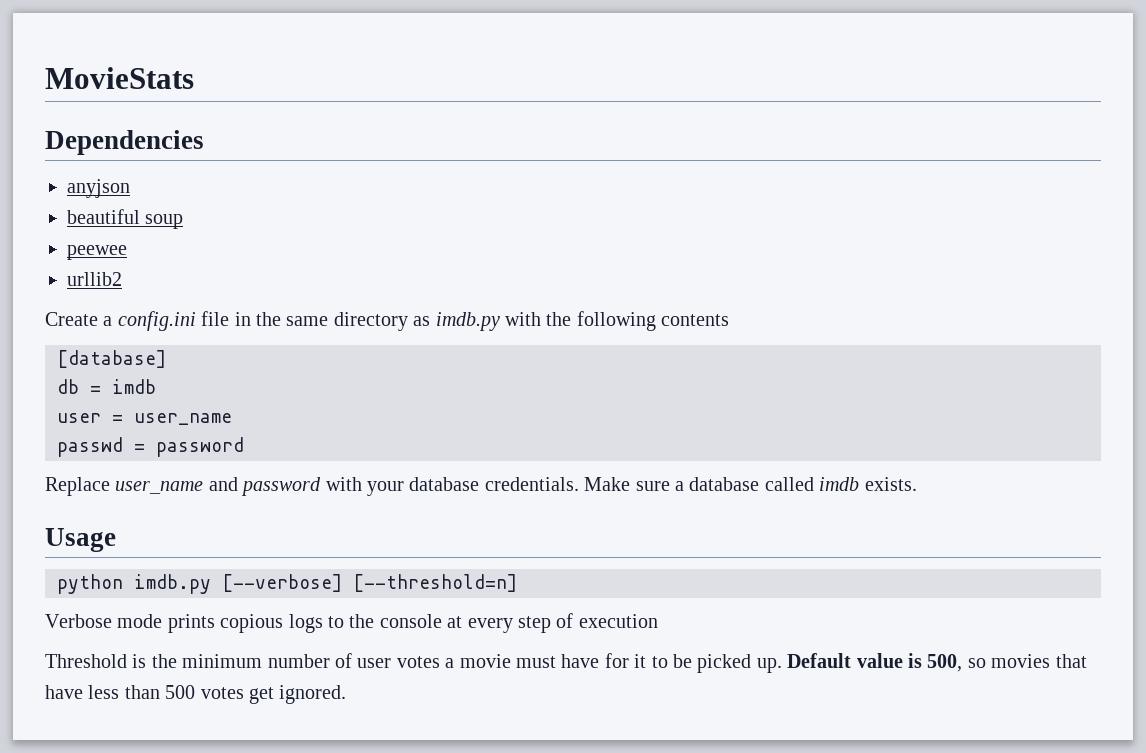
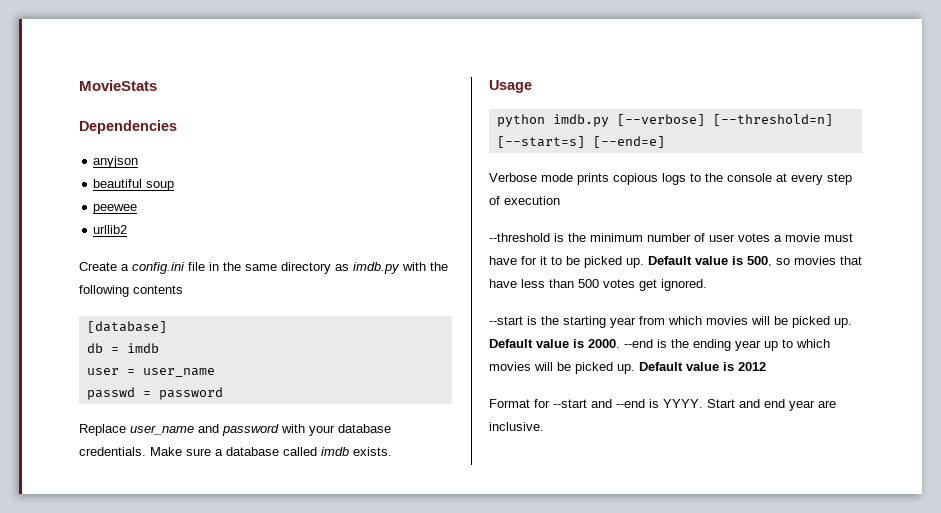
- python imdb.py [--verbose] [--threshold=n]
+ python imdb.py [--verbose] [--threshold=n] [--start=s] [--end=e]
- Threshold is the minimum number of user votes a movie must have for it to be picked up.
+ --threshold is the minimum number of user votes a movie must have for it to be picked up.
+ --start is the starting year from which movies will be picked up. Default value is 2000. --end is the ending year up to which movies will be picked up. Default value is 2012
+ Format for --start and --end is YYYY. Start and end year are inclusive.

